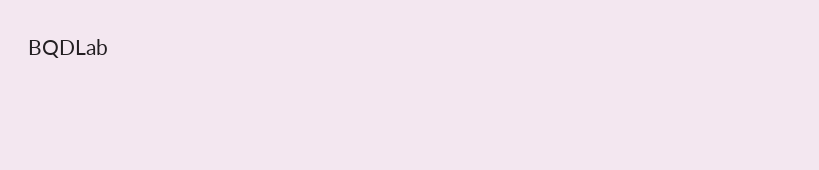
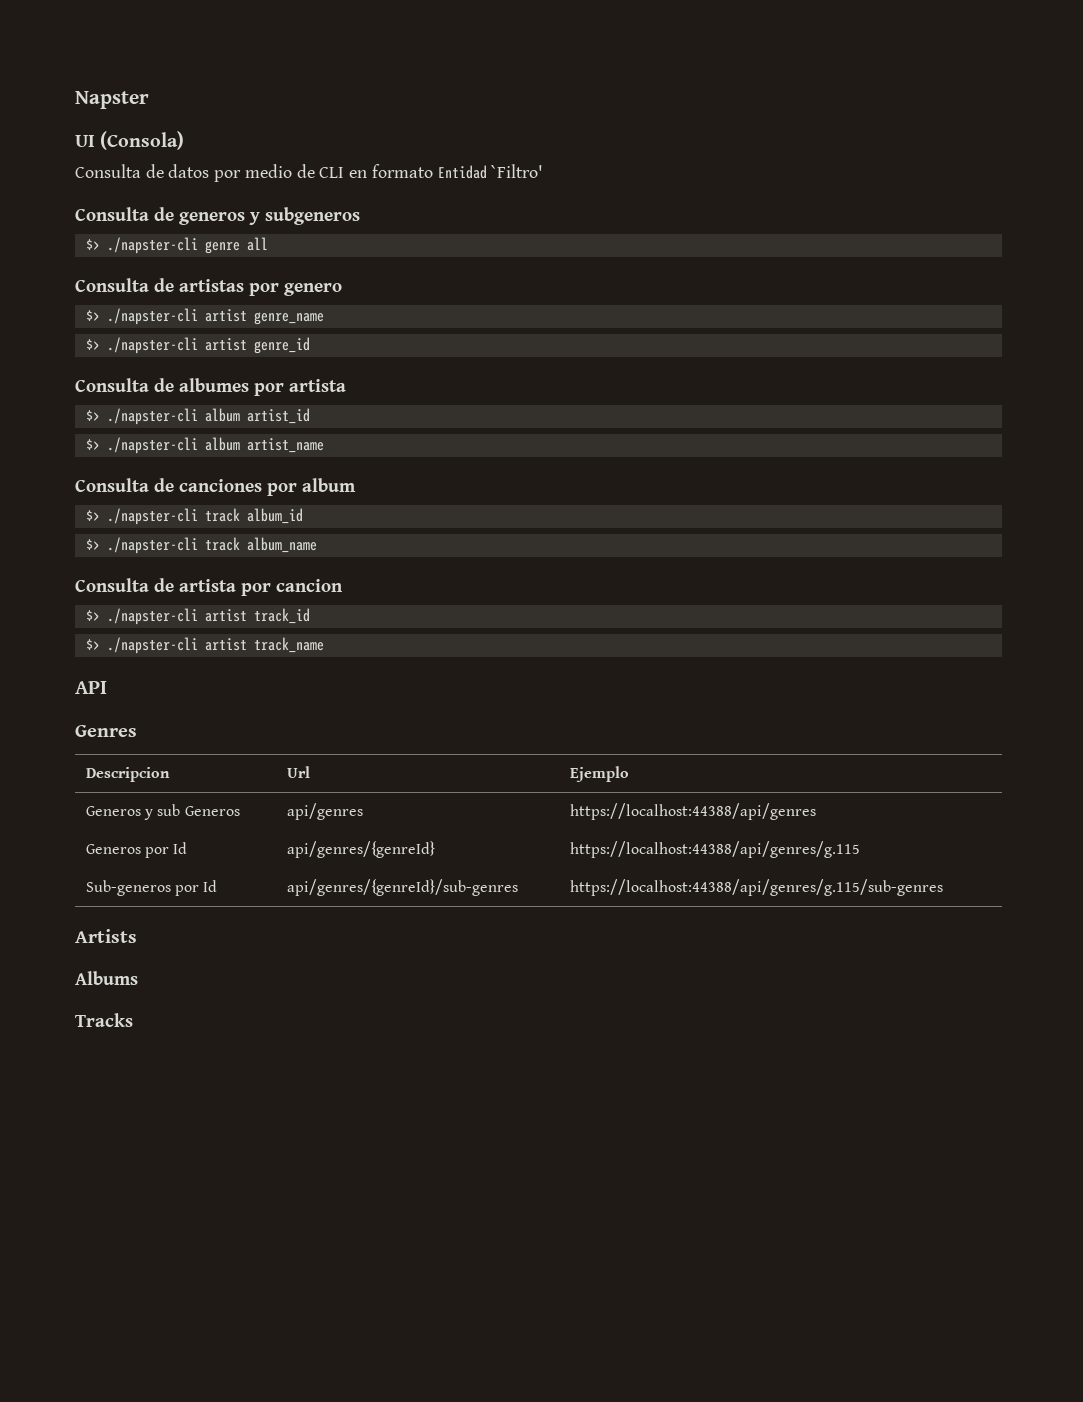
- BQDLab
+ Napster
+ UI (Consola)
+ Consulta de datos por medio de CLI en formato Entidad `Filtro'
+ Consulta de generos y subgeneros
+ $> ./napster-cli genre all
+ Consulta de artistas por genero
+ $> ./napster-cli artist genre_name
+ $> ./napster-cli artist genre_id
+ Consulta de albumes por artista
+ $> ./napster-cli album artist_id
+ $> ./napster-cli album artist_name
+ Consulta de canciones por album
+ $> ./napster-cli track album_id
+ $> ./napster-cli track album_name
+ Consulta de artista por cancion
+ $> ./napster-cli artist track_id
+ $> ./napster-cli artist track_name
+ API
+ Genres
+ Descripcion | Url | Ejemplo
+ Generos y sub Generos | api/genres | https://localhost:44388/api/genres
+ Generos por Id | api/genres/{genreId} | https://localhost:44388/api/genres/g.115
+ Sub-generos por Id | api/genres/{genreId}/sub-genres | https://localhost:44388/api/genres/g.115/sub-genres
+ Artists
+ Albums
+ Tracks

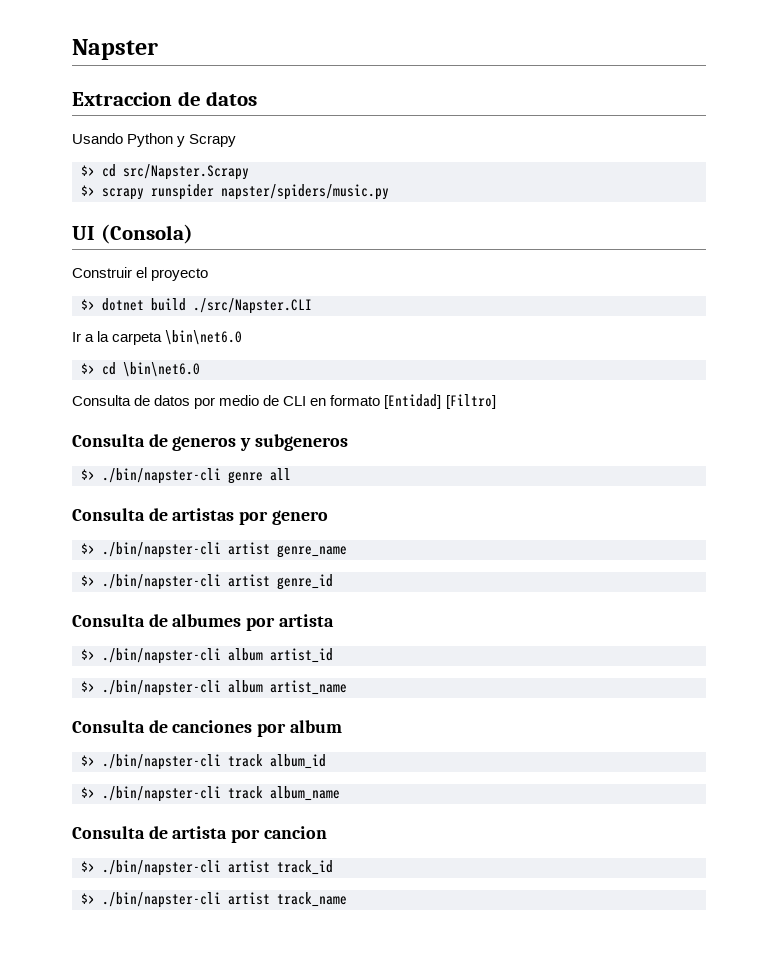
+ Extraccion de datos
+ Usando Python y Scrapy
+ $> cd src/Napster.Scrapy
+ $> scrapy runspider napster/spiders/music.py
  UI (Consola)
+ Construir el proyecto
+ $> dotnet build ./src/Napster.CLI
+ Ir a la carpeta \bin\net6.0
+ $> cd \bin\net6.0
- Consulta de datos por medio de CLI en formato Entidad `Filtro'
+ Consulta de datos por medio de CLI en formato [Entidad] [Filtro]
- $> ./napster-cli genre all
+ $> ./bin/napster-cli genre all
- $> ./napster-cli artist genre_name
+ $> ./bin/napster-cli artist genre_name
- $> ./napster-cli artist genre_id
+ $> ./bin/napster-cli artist genre_id
- $> ./napster-cli album artist_id
+ $> ./bin/napster-cli album artist_id
- $> ./napster-cli album artist_name
+ $> ./bin/napster-cli album artist_name
- $> ./napster-cli track album_id
+ $> ./bin/napster-cli track album_id
- $> ./napster-cli track album_name
+ $> ./bin/napster-cli track album_name
- $> ./napster-cli artist track_id
+ $> ./bin/napster-cli artist track_id
- $> ./napster-cli artist track_name
+ $> ./bin/napster-cli artist track_name
- API
- Genres
- Descripcion | Url | Ejemplo
- Generos y sub Generos | api/genres | https://localhost:44388/api/genres
- Generos por Id | api/genres/{genreId} | https://localhost:44388/api/genres/g.115
- Sub-generos por Id | api/genres/{genreId}/sub-genres | https://localhost:44388/api/genres/g.115/sub-genres
- Artists
- Albums
- Tracks

